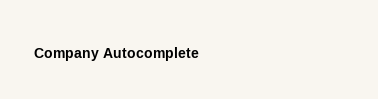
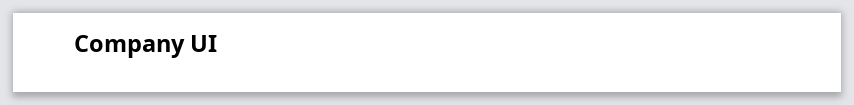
- Company Autocomplete
+ Company UI

